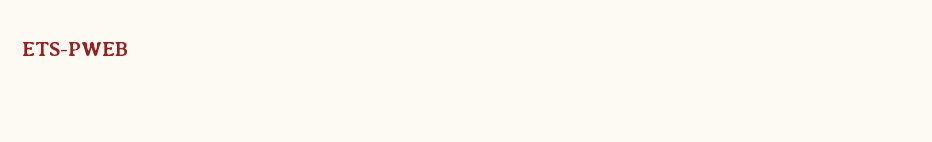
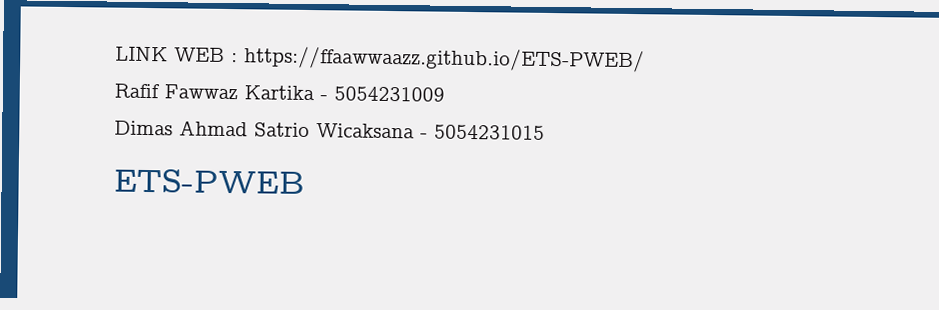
+ LINK WEB : https://ffaawwaazz.github.io/ETS-PWEB/
+ Rafif Fawwaz Kartika - 5054231009
+ Dimas Ahmad Satrio Wicaksana - 5054231015

